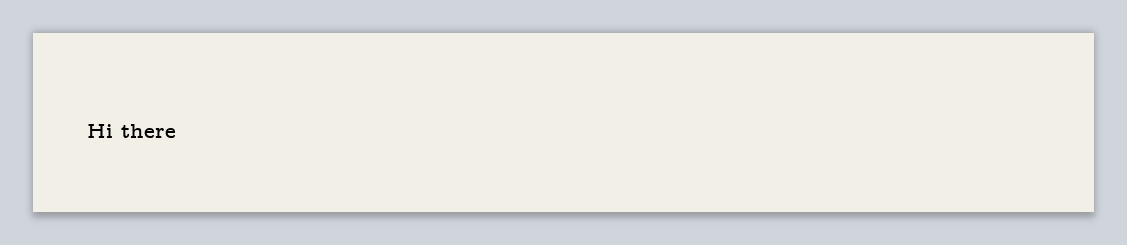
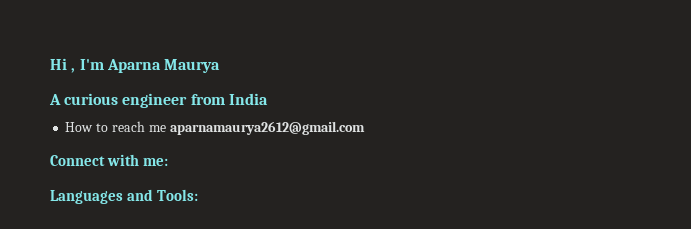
- Hi there
+ Hi , I'm Aparna Maurya
+ A curious engineer from India
+ How to reach me aparnamaurya2612@gmail.com
+ Connect with me:
+ Languages and Tools:

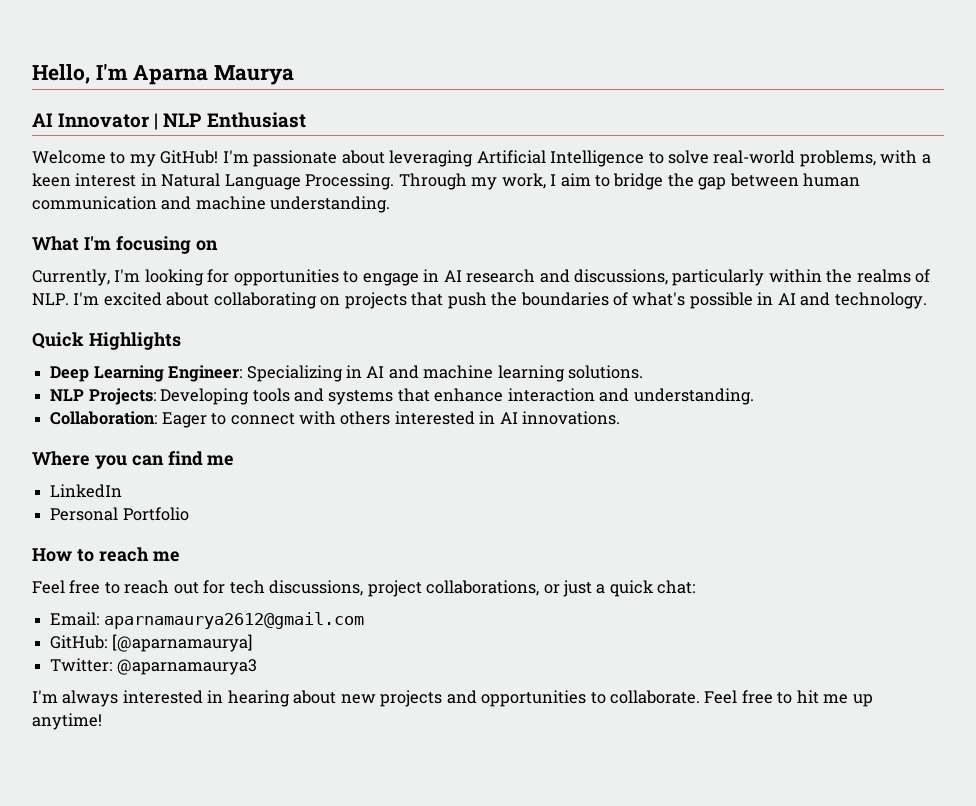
- Hi , I'm Aparna Maurya
+ Hello, I'm Aparna Maurya
- A curious engineer from India
- How to reach me aparnamaurya2612@gmail.com
- Connect with me:
- Languages and Tools:
+ AI Innovator | NLP Enthusiast
+ Welcome to my GitHub! I'm passionate about leveraging Artificial Intelligence to solve real-world problems, with a keen interest in Natural Language Processing. Through my work, I aim to bridge the gap between human communication and machine understanding.
+ What I'm focusing on
+ Currently, I'm looking for opportunities to engage in AI research and discussions, particularly within the realms of NLP. I'm excited about collaborating on projects that push the boundaries of what's possible in AI and technology.
+ Quick Highlights
+ Deep Learning Engineer: Specializing in AI and machine learning solutions.
+ NLP Projects: Developing tools and systems that enhance interaction and understanding.
+ Collaboration: Eager to connect with others interested in AI innovations.
+ Where you can find me
+ LinkedIn
+ Personal Portfolio
+ How to reach me
+ Feel free to reach out for tech discussions, project collaborations, or just a quick chat:
+ Email: aparnamaurya2612@gmail.com
+ GitHub: [@aparnamaurya]
+ Twitter: @aparnamaurya3
+ I'm always interested in hearing about new projects and opportunities to collaborate. Feel free to hit me up anytime!

